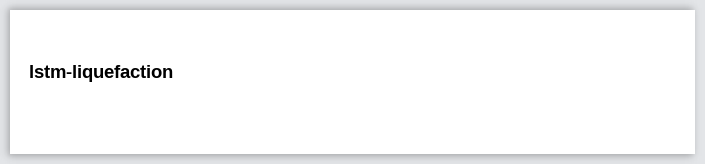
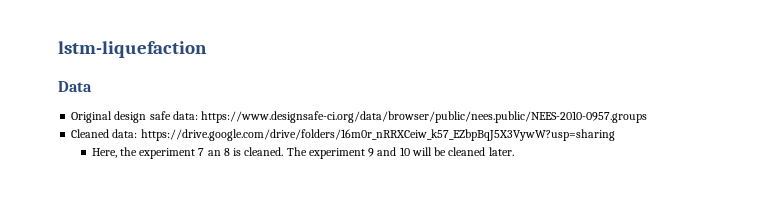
+ Data
+ Original design safe data: https://www.designsafe-ci.org/data/browser/public/nees.public/NEES-2010-0957.groups
+ Cleaned data: https://drive.google.com/drive/folders/16m0r_nRRXCeiw_k57_EZbpBqJ5X3VywW?usp=sharing
+ Here, the experiment 7 an 8 is cleaned. The experiment 9 and 10 will be cleaned later.

